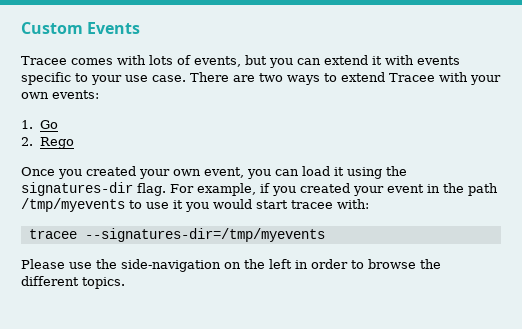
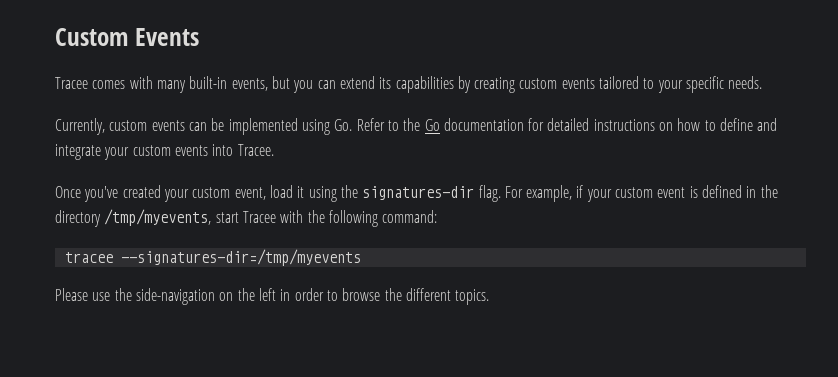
- Tracee comes with lots of events, but you can extend it with events specific to your use case. There are two ways to extend Tracee with your own events:
- 1. Go
- 2. Rego
+ Tracee comes with many built-in events, but you can extend its capabilities by creating custom events tailored to your specific needs.
+ Currently, custom events can be implemented using Go. Refer to the Go documentation for detailed instructions on how to define and integrate your custom events into Tracee.
- Once you created your own event, you can load it using the signatures-dir flag.
+ Once you've created your custom event, load it using the signatures-dir flag.
- For example, if you created your event in the path /tmp/myevents to use it you would start tracee with:
+ For example, if your custom event is defined in the directory /tmp/myevents, start Tracee with the following command:

